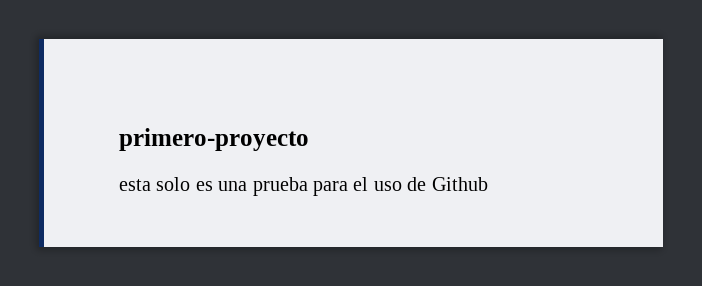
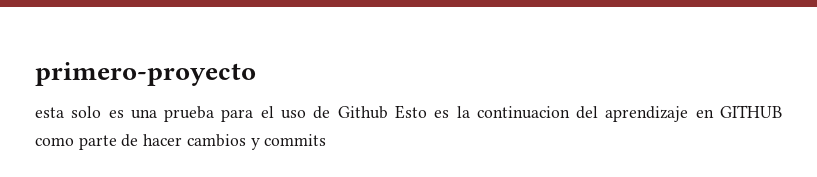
- esta solo es una prueba para el uso de Github
+ esta solo es una prueba para el uso de Github Esto es la continuacion del aprendizaje en GITHUB como parte de hacer cambios y commits

